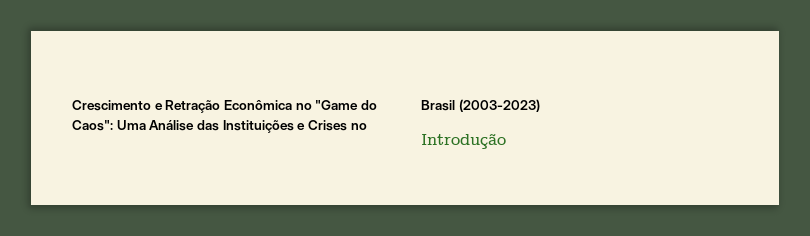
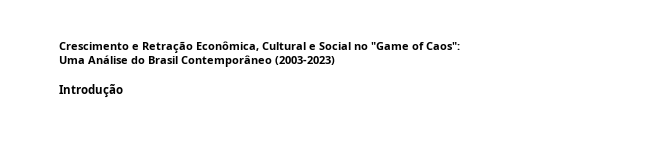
- Crescimento e Retração Econômica no "Game do Caos": Uma Análise das Instituições e Crises no Brasil (2003-2023)
+ Crescimento e Retração Econômica, Cultural e Social no "Game of Caos":
+ Uma Análise do Brasil Contemporâneo (2003-2023)

